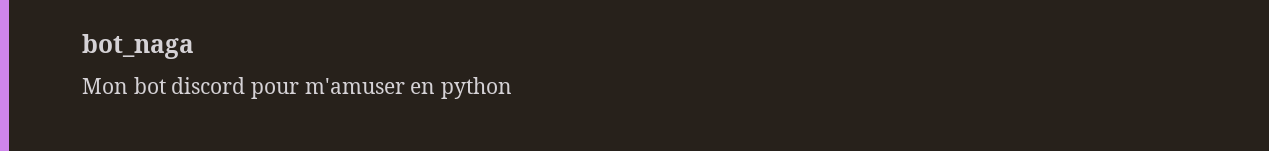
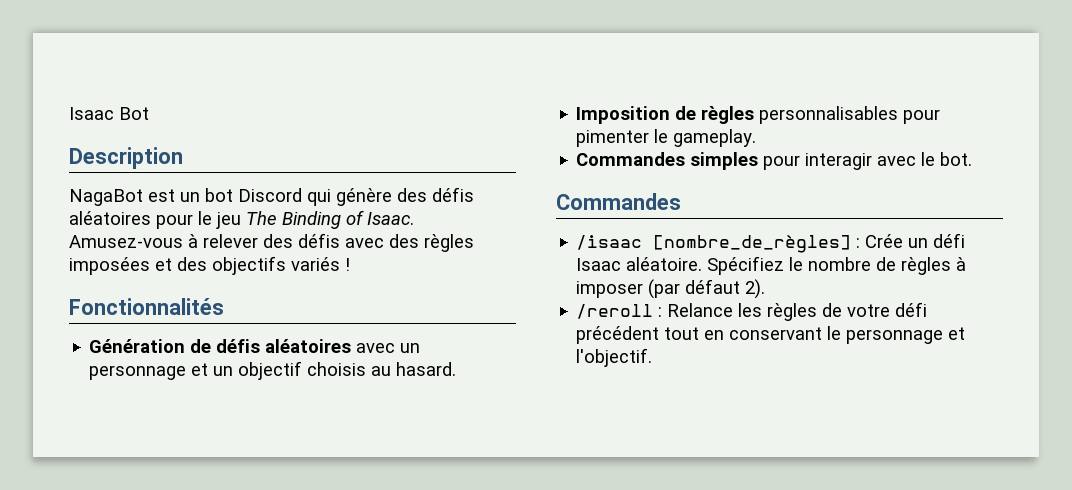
- bot_naga
- Mon bot discord pour m'amuser en python
+ Isaac Bot
+ Description
+ NagaBot est un bot Discord qui génère des défis aléatoires pour le jeu The Binding of Isaac. Amusez-vous à relever des défis avec des règles imposées et des objectifs variés !
+ Fonctionnalités
+ Génération de défis aléatoires avec un personnage et un objectif choisis au hasard.
+ Imposition de règles personnalisables pour pimenter le gameplay.
+ Commandes simples pour interagir avec le bot.
+ Commandes
+ /isaac [nombre_de_règles] : Crée un défi Isaac aléatoire. Spécifiez le nombre de règles à imposer (par défaut 2).
+ /reroll : Relance les règles de votre défi précédent tout en conservant le personnage et l'objectif.

